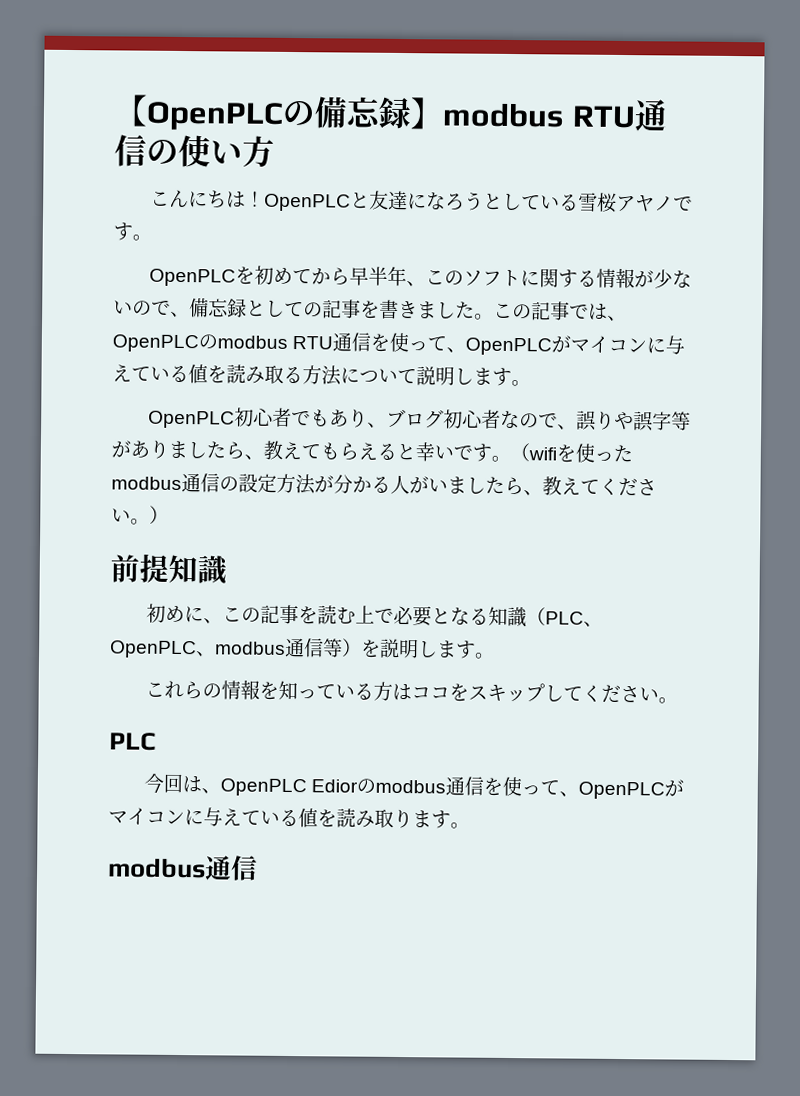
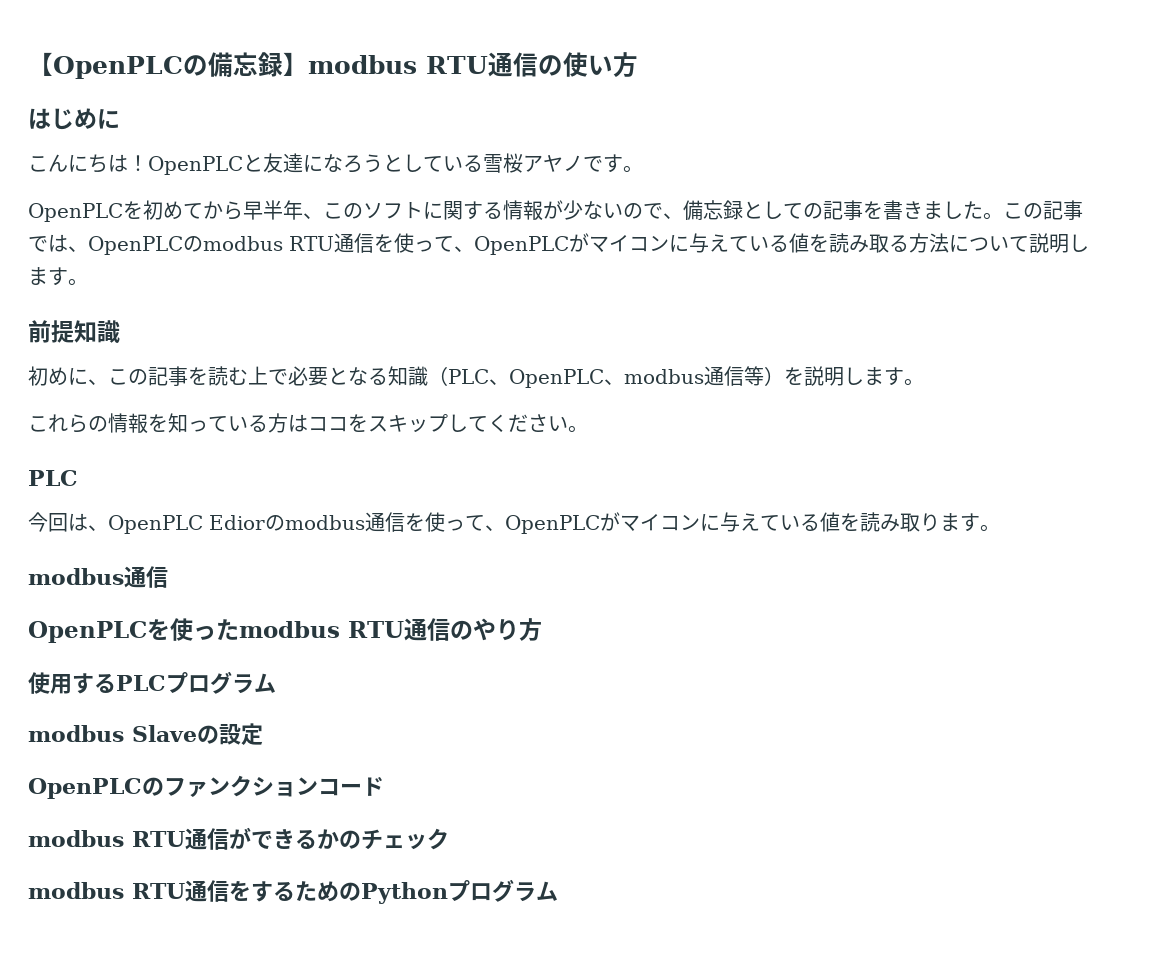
+ はじめに
- OpenPLC初心者でもあり、ブログ初心者なので、誤りや誤字等がありましたら、教えてもらえると幸いです。（wifiを使ったmodbus通信の設定方法が分かる人がいましたら、教えてください。）
+ OpenPLCを使ったmodbus RTU通信のやり方
+ 使用するPLCプログラム
+ modbus Slaveの設定
+ OpenPLCのファンクションコード
+ modbus RTU通信ができるかのチェック
+ modbus RTU通信をするためのPythonプログラム

